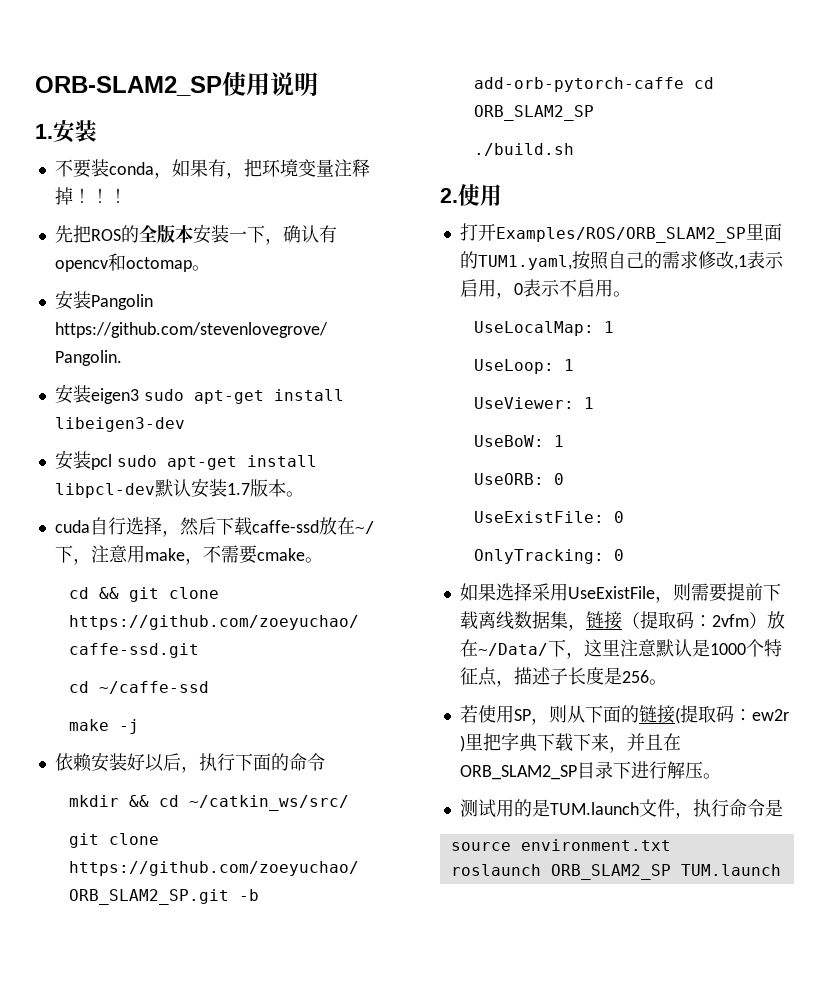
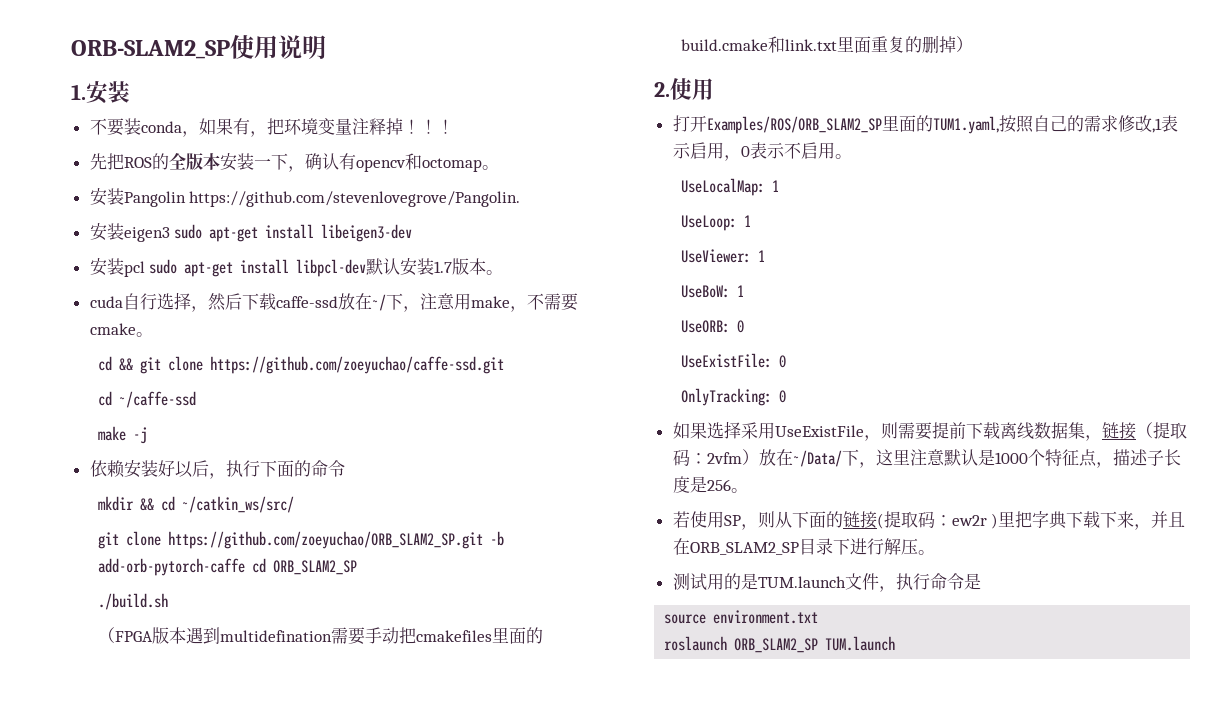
+ （FPGA版本遇到multidefination需要手动把cmakefiles里面的build.cmake和link.txt里面重复的删掉）

